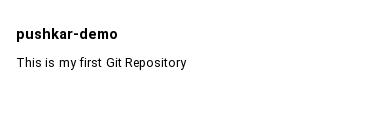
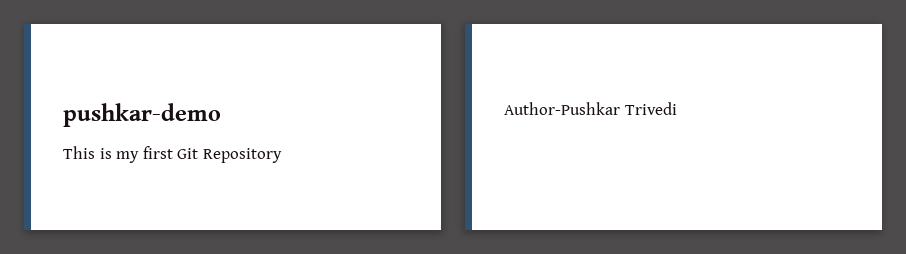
+ Author-Pushkar Trivedi

